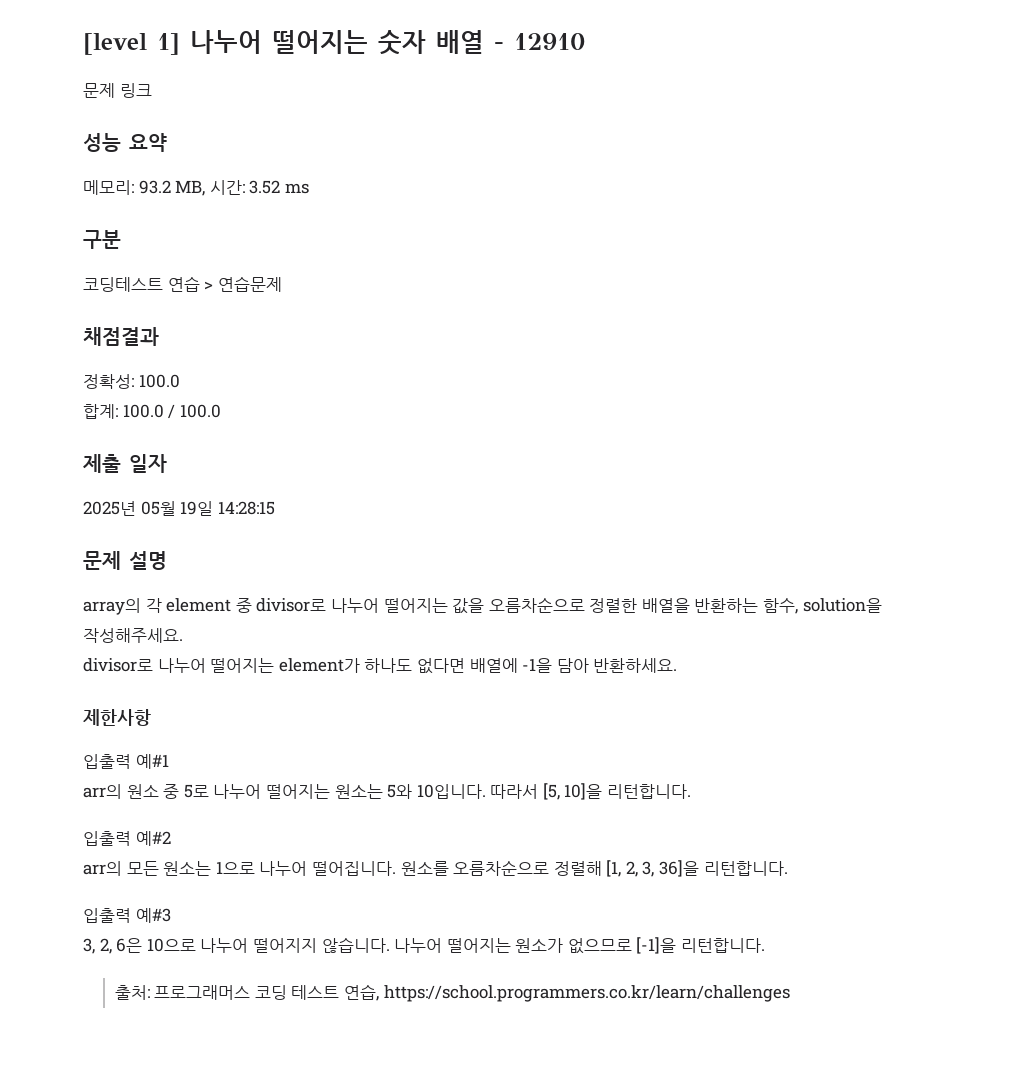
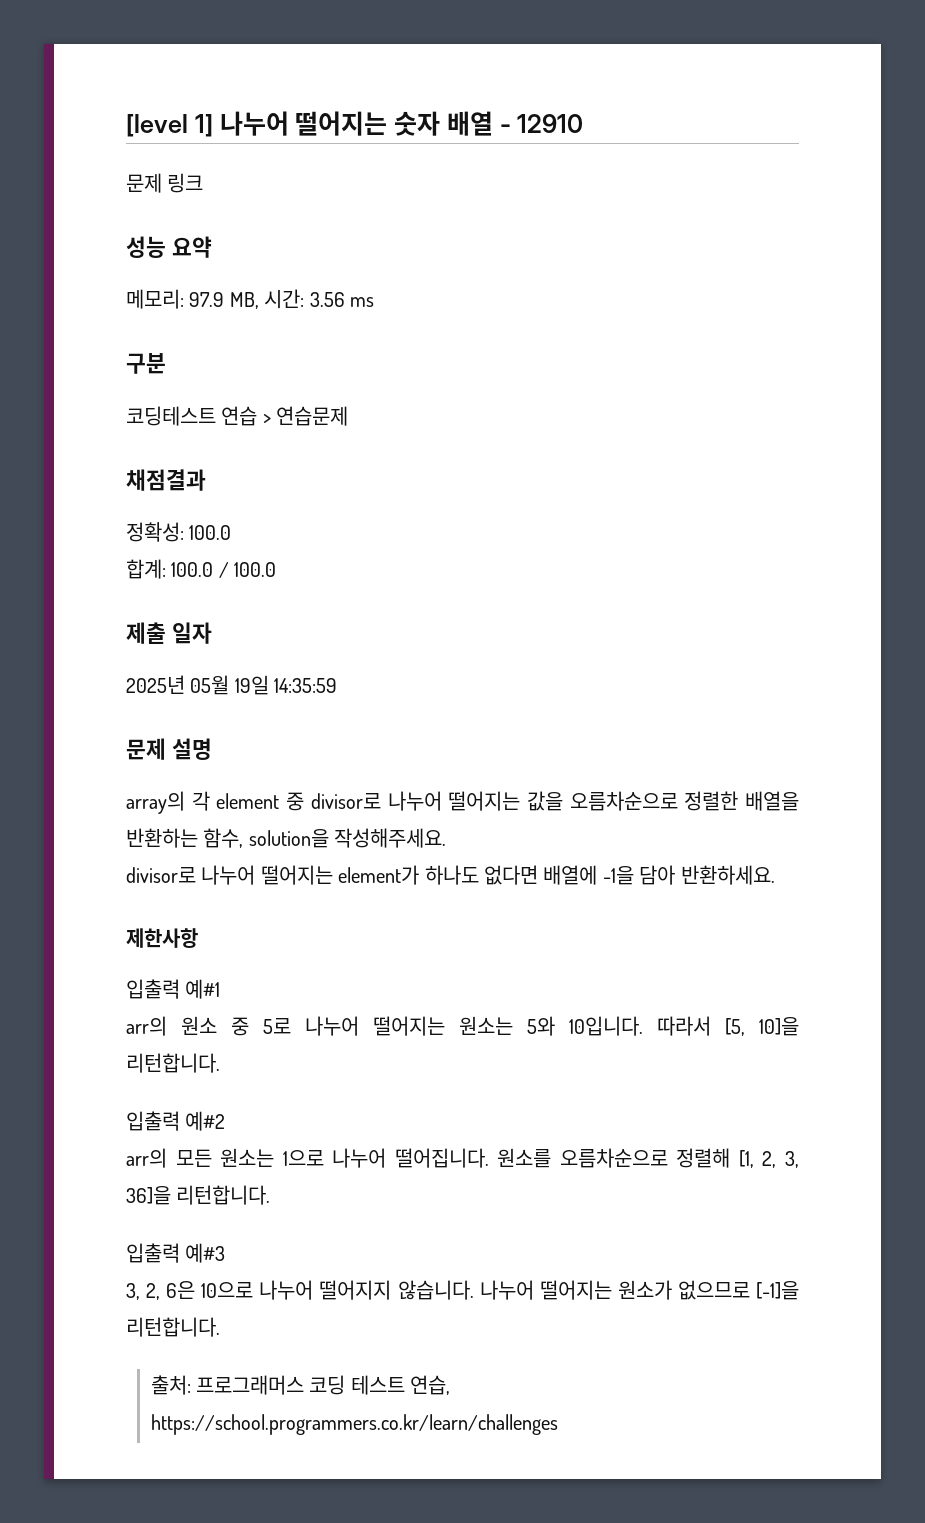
- 메모리: 93.2 MB, 시간: 3.52 ms
+ 메모리: 97.9 MB, 시간: 3.56 ms
- 2025년 05월 19일 14:28:15
+ 2025년 05월 19일 14:35:59

